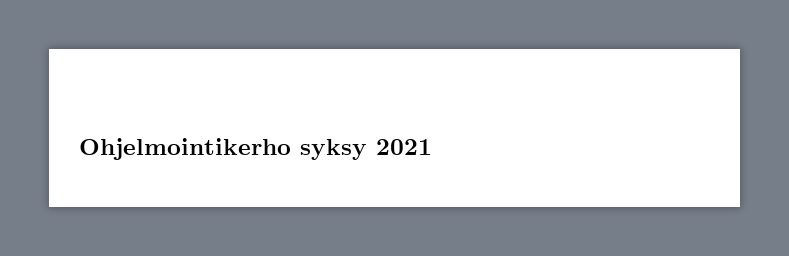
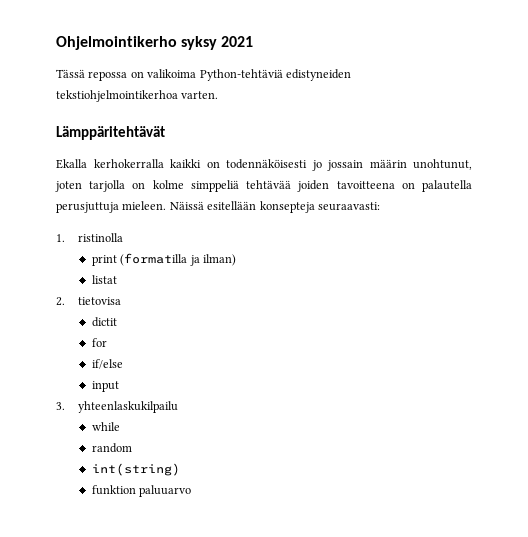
+ Tässä repossa on valikoima Python-tehtäviä edistyneiden tekstiohjelmointikerhoa varten.
+ Lämppäritehtävät
+ Ekalla kerhokerralla kaikki on todennäköisesti jo jossain määrin unohtunut, joten tarjolla on kolme simppeliä tehtävää joiden tavoitteena on palautella perusjuttuja mieleen. Näissä esitellään konsepteja seuraavasti:
+ 1. ristinolla
+ print (formatilla ja ilman)
+ listat
+ 2. tietovisa
+ dictit
+ for
+ if/else
+ input
+ 3. yhteenlaskukilpailu
+ while
+ random
+ int(string)
+ funktion paluuarvo

